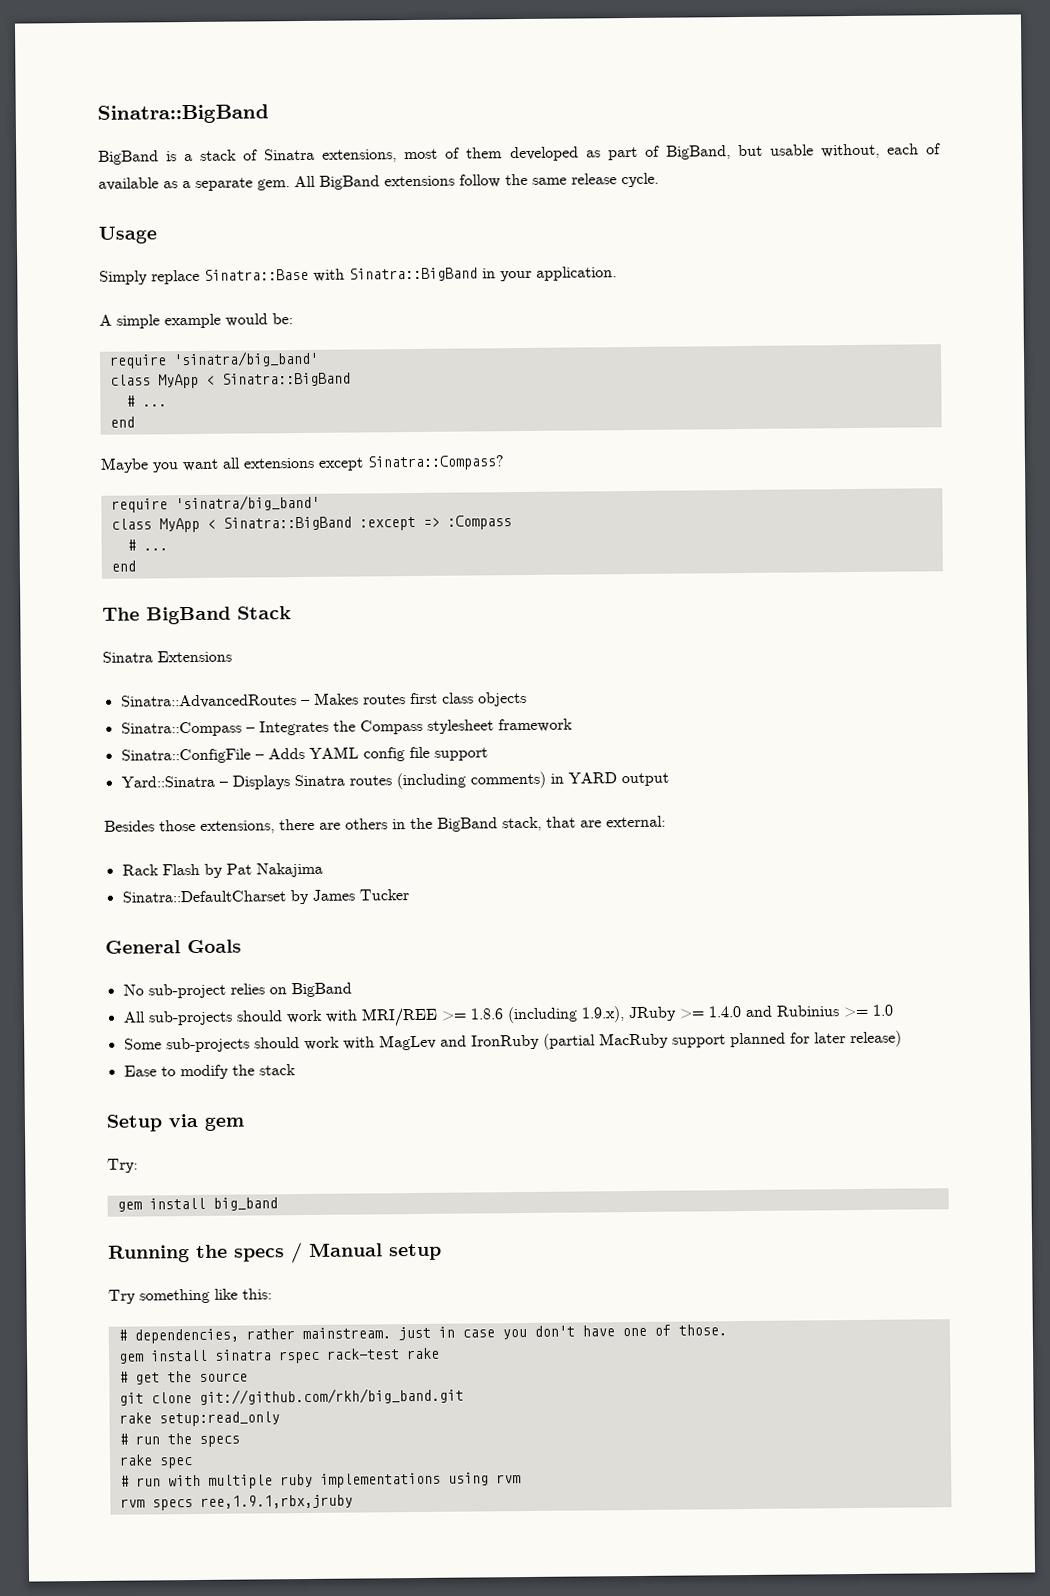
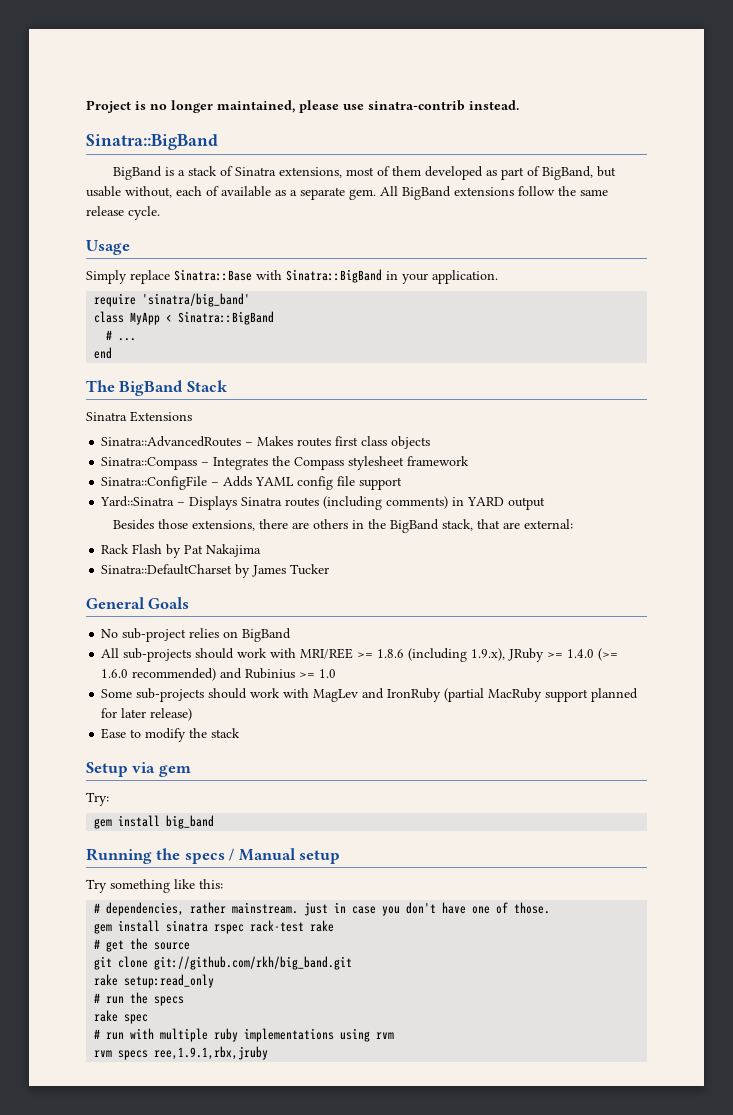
+ Project is no longer maintained, please use sinatra-contrib instead.
- A simple example would be:
- Maybe you want all extensions except Sinatra::Compass?
- require 'sinatra/big_band'
- class MyApp < Sinatra::BigBand :except => :Compass
- # ...
- end
- All sub-projects should work with MRI/REE >= 1.8.6 (including 1.9.x), JRuby >= 1.4.0 and Rubinius >= 1.0
+ All sub-projects should work with MRI/REE >= 1.8.6 (including 1.9.x), JRuby >= 1.4.0 (>= 1.6.0 recommended) and Rubinius >= 1.0

